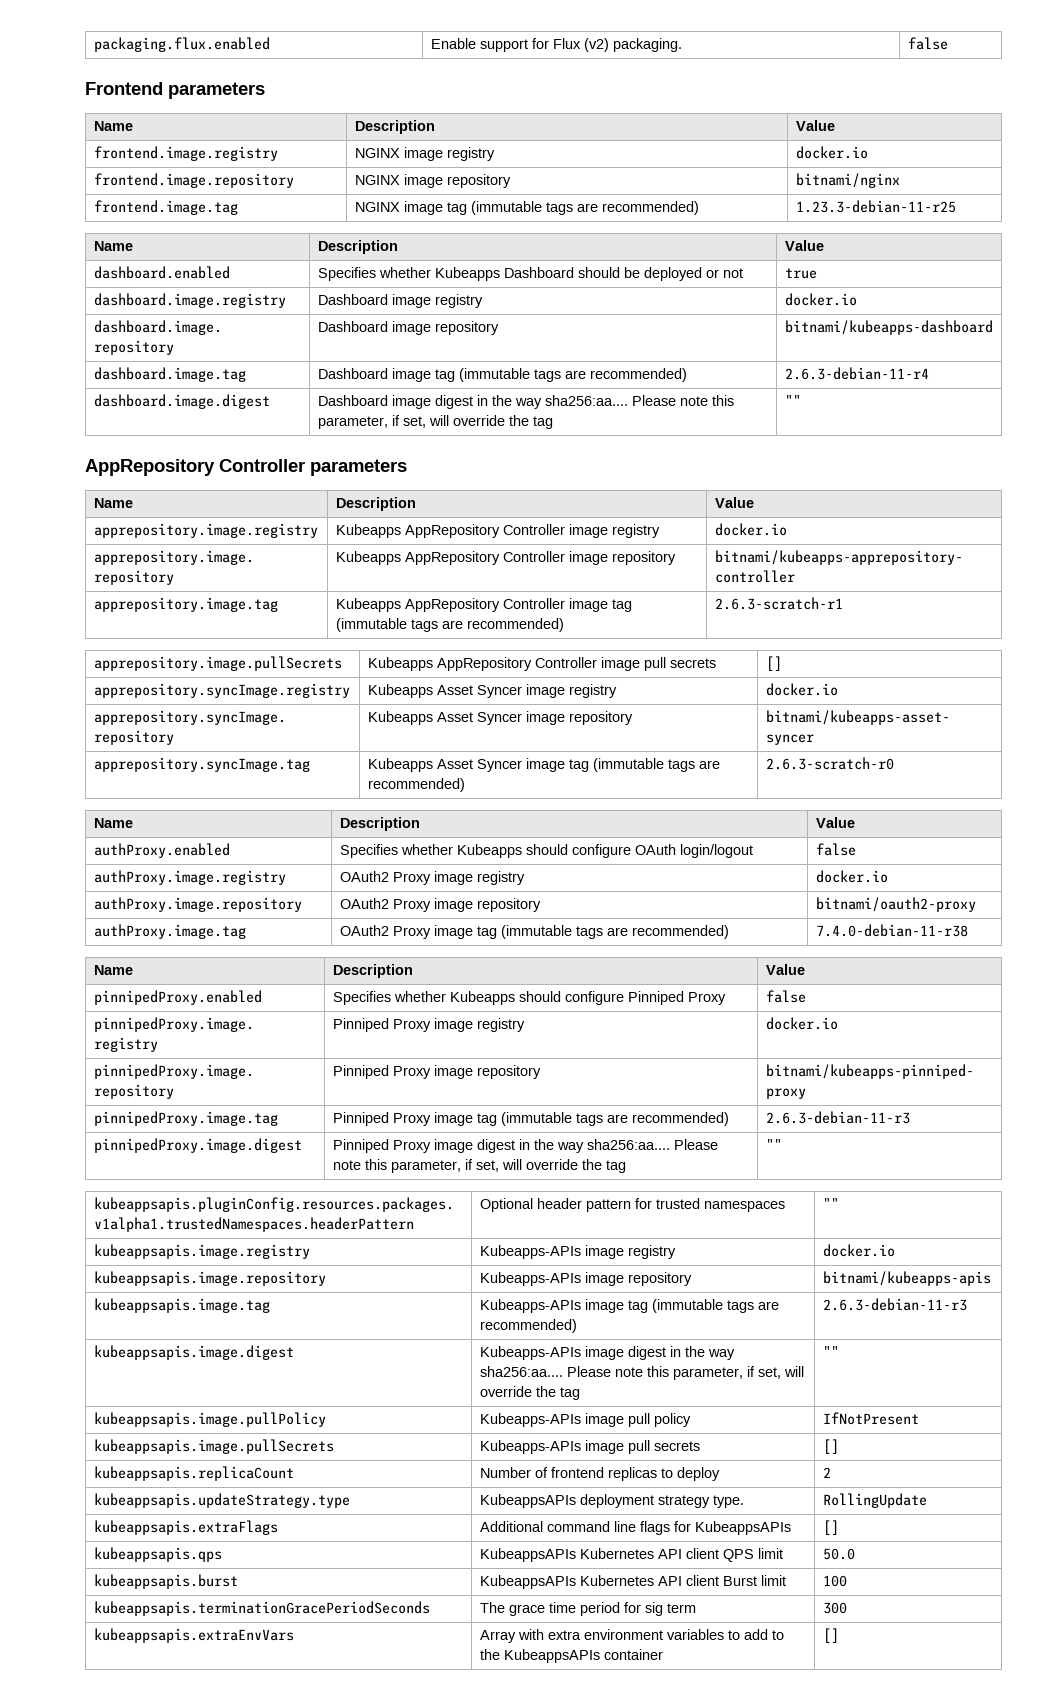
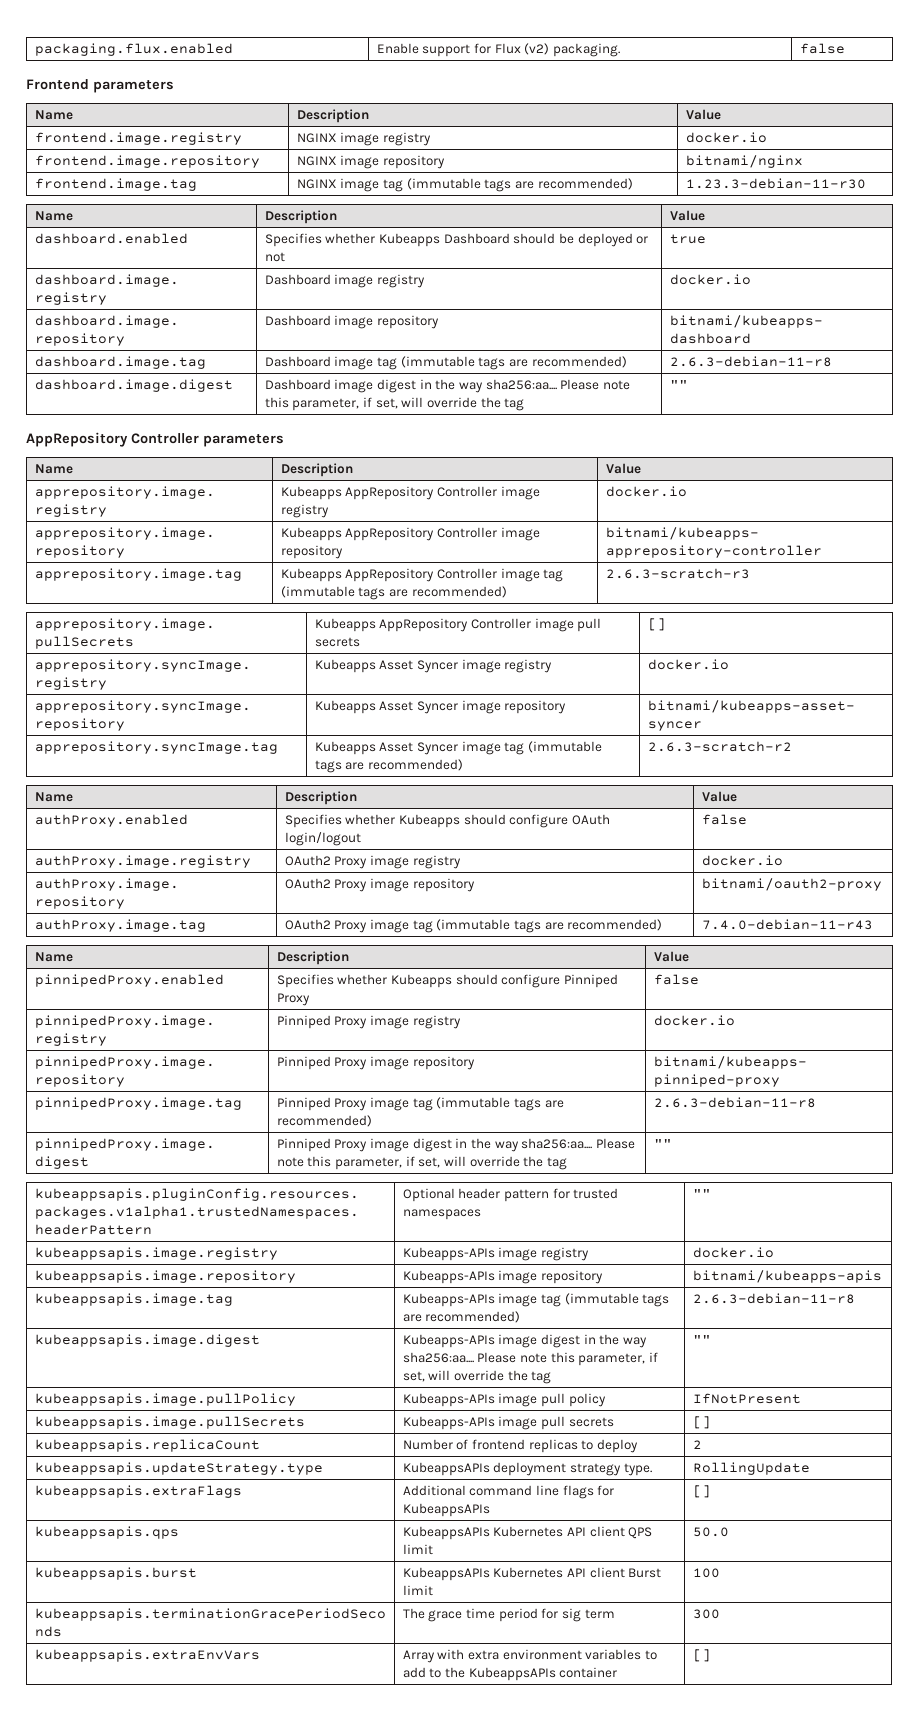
- frontend.image.tag | NGINX image tag (immutable tags are recommended) | 1.23.3-debian-11-r25
+ frontend.image.tag | NGINX image tag (immutable tags are recommended) | 1.23.3-debian-11-r30
- dashboard.image.tag | Dashboard image tag (immutable tags are recommended) | 2.6.3-debian-11-r4
+ dashboard.image.tag | Dashboard image tag (immutable tags are recommended) | 2.6.3-debian-11-r8
- apprepository.image.tag | Kubeapps AppRepository Controller image tag (immutable tags are recommended) | 2.6.3-scratch-r1
+ apprepository.image.tag | Kubeapps AppRepository Controller image tag (immutable tags are recommended) | 2.6.3-scratch-r3
- apprepository.syncImage.tag | Kubeapps Asset Syncer image tag (immutable tags are recommended) | 2.6.3-scratch-r0
+ apprepository.syncImage.tag | Kubeapps Asset Syncer image tag (immutable tags are recommended) | 2.6.3-scratch-r2
- authProxy.image.tag | OAuth2 Proxy image tag (immutable tags are recommended) | 7.4.0-debian-11-r38
+ authProxy.image.tag | OAuth2 Proxy image tag (immutable tags are recommended) | 7.4.0-debian-11-r43
- pinnipedProxy.image.tag | Pinniped Proxy image tag (immutable tags are recommended) | 2.6.3-debian-11-r3
+ pinnipedProxy.image.tag | Pinniped Proxy image tag (immutable tags are recommended) | 2.6.3-debian-11-r8
- kubeappsapis.image.tag | Kubeapps-APIs image tag (immutable tags are recommended) | 2.6.3-debian-11-r3
+ kubeappsapis.image.tag | Kubeapps-APIs image tag (immutable tags are recommended) | 2.6.3-debian-11-r8

